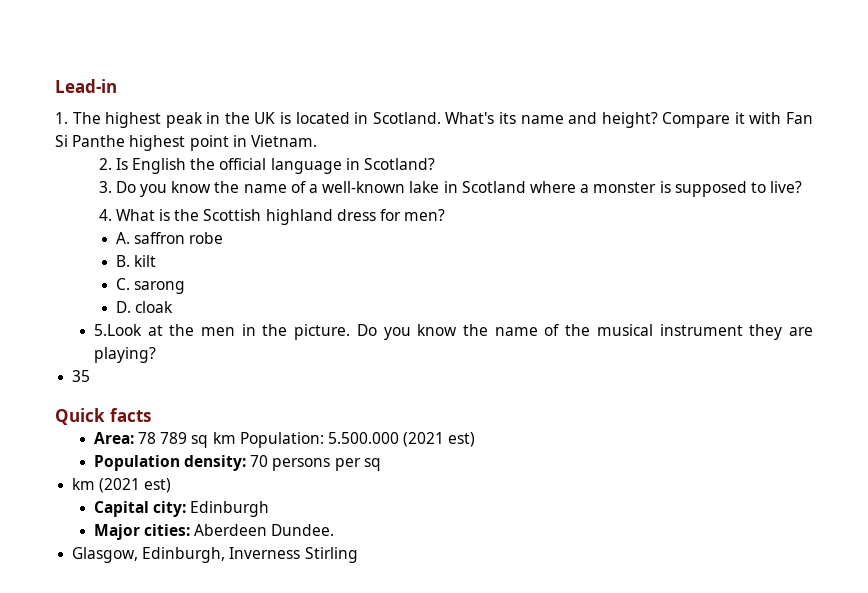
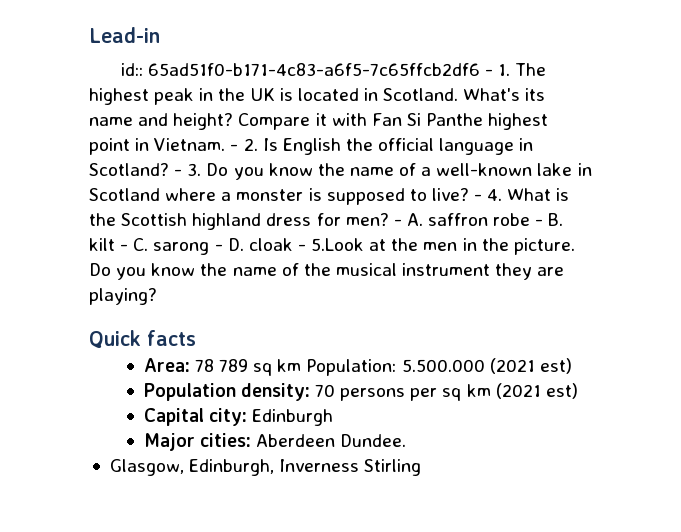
- 1. The highest peak in the UK is located in Scotland.
+ id:: 65ad51f0-b171-4c83-a6f5-7c65ffcb2df6 - 1. The highest peak in the UK is located in Scotland.
- Compare it with Fan Si Panthe highest point in Vietnam.
- 2. Is English the official language in Scotland?
- 3. Do you know the name of a well-known lake in Scotland where a monster is supposed to live?
- 4. What is the Scottish highland dress for men?
- A. saffron robe
- B. kilt
- C. sarong
- D. cloak
- 5.Look at the men in the picture.
+ Compare it with Fan Si Panthe highest point in Vietnam. - 2. Is English the official language in Scotland? - 3. Do you know the name of a well-known lake in Scotland where a monster is supposed to live? - 4. What is the Scottish highland dress for men? - A. saffron robe - B. kilt - C. sarong - D. cloak - 5.Look at the men in the picture.
- 35
- Population density: 70 persons per sq
- km (2021 est)
+ Population density: 70 persons per sq km (2021 est)

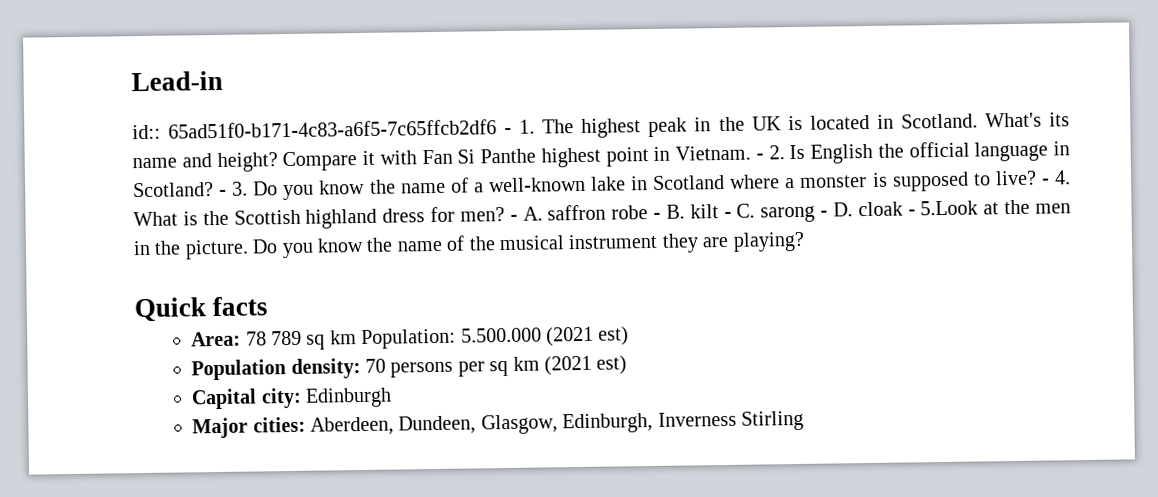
- Major cities: Aberdeen Dundee.
- Glasgow, Edinburgh, Inverness Stirling
+ Major cities: Aberdeen, Dundeen, Glasgow, Edinburgh, Inverness Stirling

